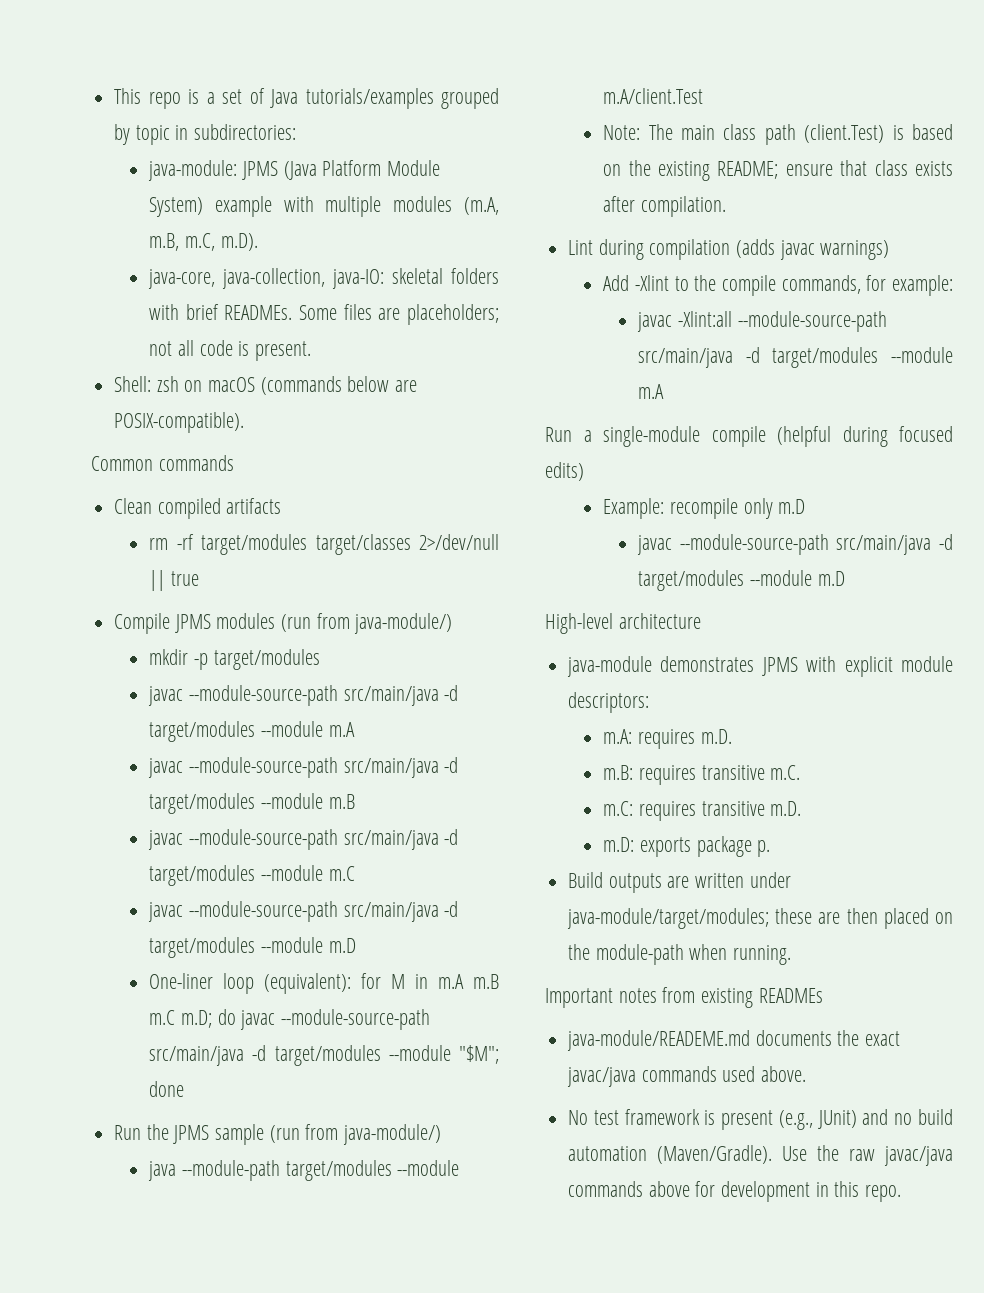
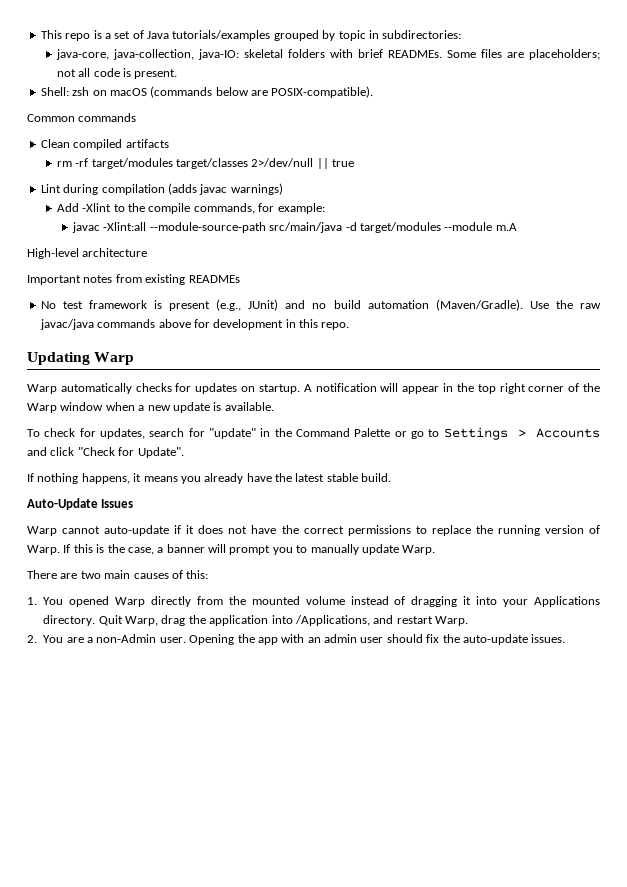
- java-module: JPMS (Java Platform Module System) example with multiple modules (m.A, m.B, m.C, m.D).
- Compile JPMS modules (run from java-module/)
- mkdir -p target/modules
- javac --module-source-path src/main/java -d target/modules --module m.A
- javac --module-source-path src/main/java -d target/modules --module m.B
- javac --module-source-path src/main/java -d target/modules --module m.C
- javac --module-source-path src/main/java -d target/modules --module m.D
- One-liner loop (equivalent): for M in m.A m.B m.C m.D; do javac --module-source-path src/main/java -d target/modules --module "$M"; done
- Run the JPMS sample (run from java-module/)
- java --module-path target/modules --module m.A/client.Test
- Note: The main class path (client.Test) is based on the existing README; ensure that class exists after compilation.
- Run a single-module compile (helpful during focused edits)
- Example: recompile only m.D
- javac --module-source-path src/main/java -d target/modules --module m.D
  High-level architecture
- java-module demonstrates JPMS with explicit module descriptors:
- m.A: requires m.D.
- m.B: requires transitive m.C.
- m.C: requires transitive m.D.
- m.D: exports package p.
- Build outputs are written under java-module/target/modules; these are then placed on the module-path when running.
- java-module/READEME.md documents the exact javac/java commands used above.
+ Updating Warp
+ Warp automatically checks for updates on startup. A notification will appear in the top right corner of the Warp window when a new update is available.
+ To check for updates, search for "update" in the Command Palette or go to Settings > Accounts and click "Check for Update".
+ If nothing happens, it means you already have the latest stable build.
+ Auto-Update Issues
+ Warp cannot auto-update if it does not have the correct permissions to replace the running version of Warp. If this is the case, a banner will prompt you to manually update Warp.
+ There are two main causes of this:
+ 1. You opened Warp directly from the mounted volume instead of dragging it into your Applications directory. Quit Warp, drag the application into /Applications, and restart Warp.
+ 2. You are a non-Admin user. Opening the app with an admin user should fix the auto-update issues.

